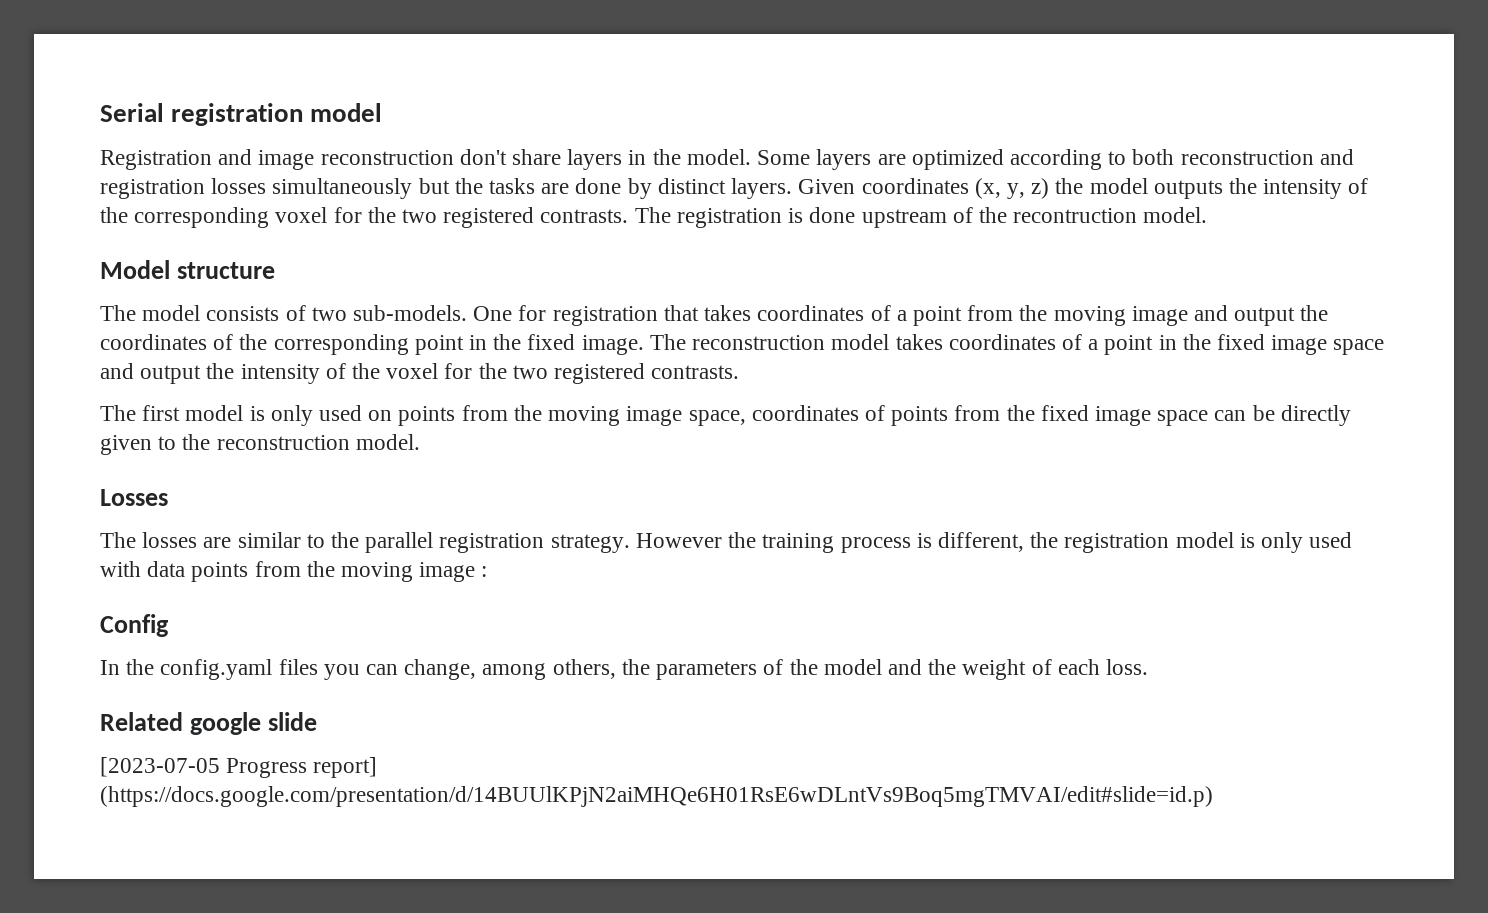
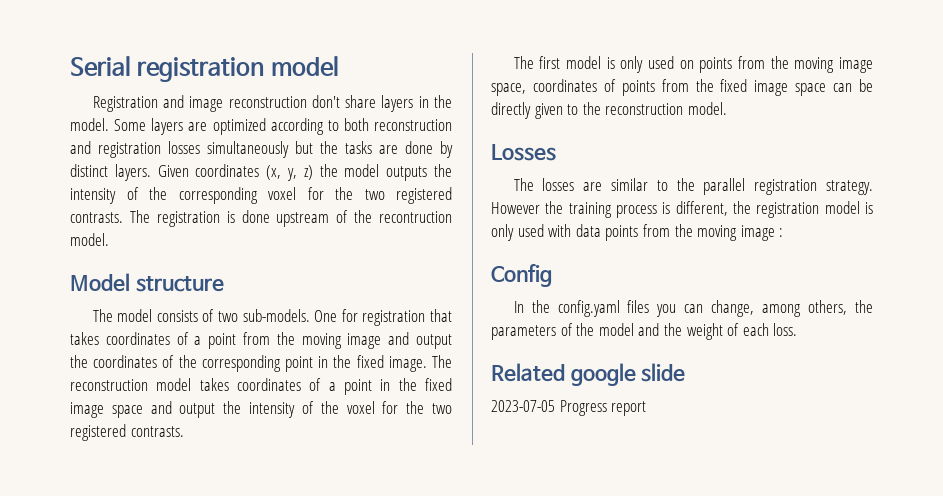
- [2023-07-05 Progress report] (https://docs.google.com/presentation/d/14BUUlKPjN2aiMHQe6H01RsE6wDLntVs9Boq5mgTMVAI/edit#slide=id.p)
+ 2023-07-05 Progress report

